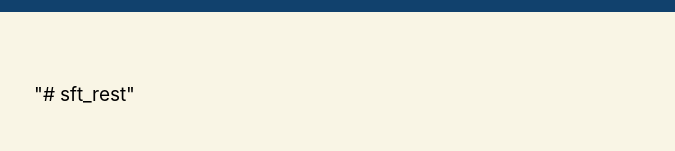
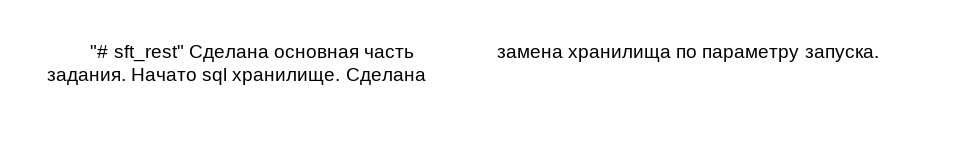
- "# sft_rest"
+ "# sft_rest" Сделана основная часть задания. Начато sql хранилище. Сделана замена хранилища по параметру запуска.

